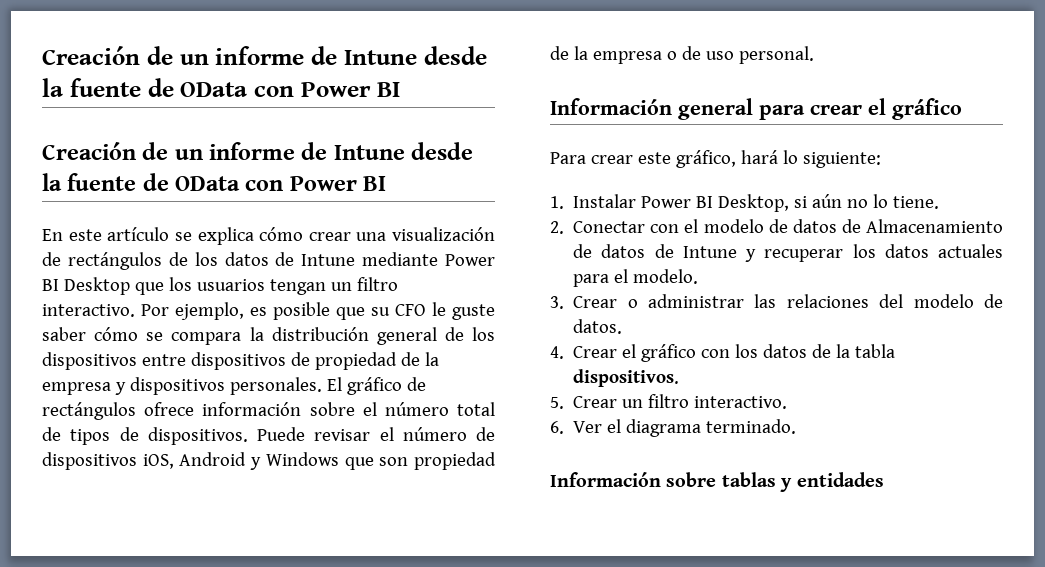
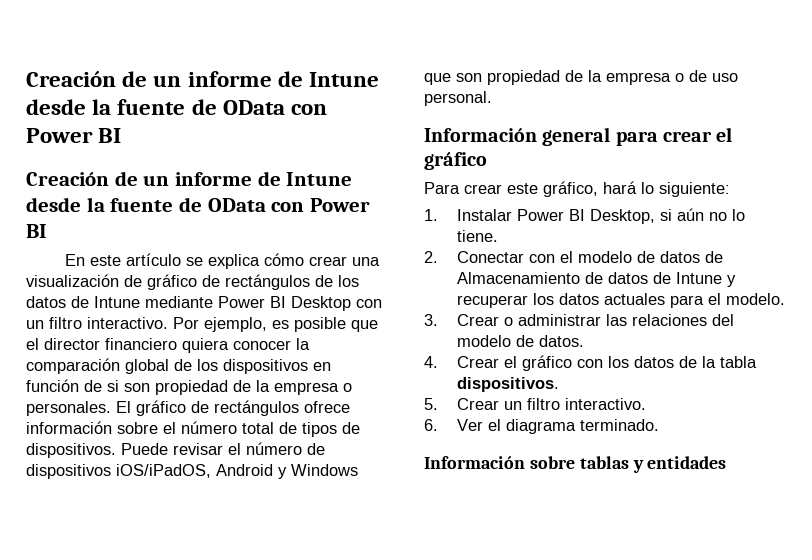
- En este artículo se explica cómo crear una visualización de rectángulos de los datos de Intune mediante Power BI Desktop que los usuarios tengan un filtro interactivo.
+ En este artículo se explica cómo crear una visualización de gráfico de rectángulos de los datos de Intune mediante Power BI Desktop con un filtro interactivo.
- Por ejemplo, es posible que su CFO le guste saber cómo se compara la distribución general de los dispositivos entre dispositivos de propiedad de la empresa y dispositivos personales.
+ Por ejemplo, es posible que el director financiero quiera conocer la comparación global de los dispositivos en función de si son propiedad de la empresa o personales.
- Puede revisar el número de dispositivos iOS, Android y Windows que son propiedad de la empresa o de uso personal.
+ Puede revisar el número de dispositivos iOS/iPadOS, Android y Windows que son propiedad de la empresa o de uso personal.

